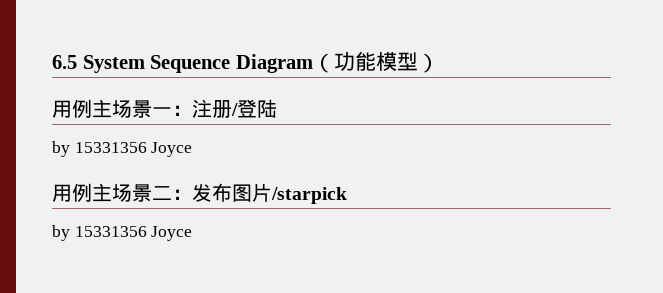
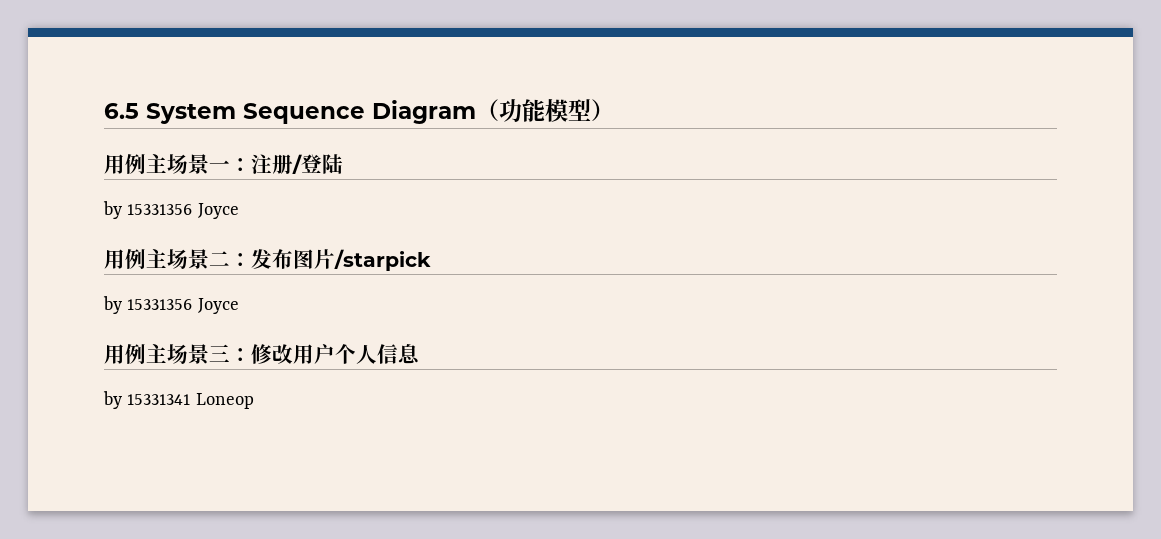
+ 用例主场景三：修改用户个人信息
+ by 15331341 Loneop

